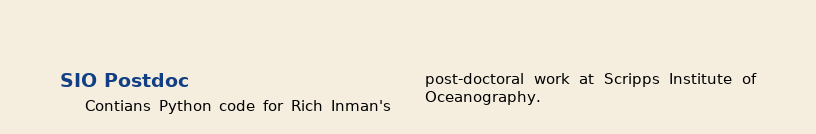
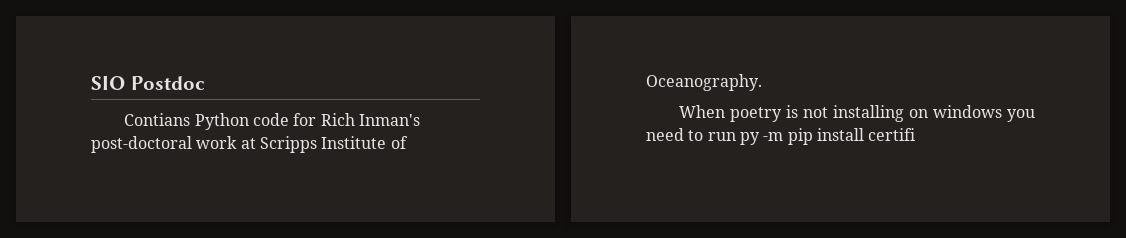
+ When poetry is not installing on windows you need to run py -m pip install certifi

